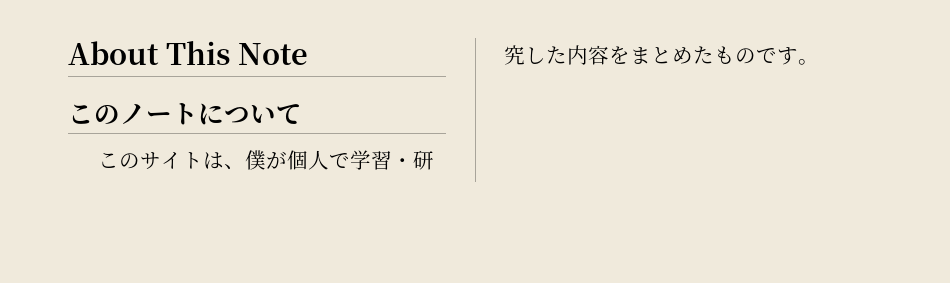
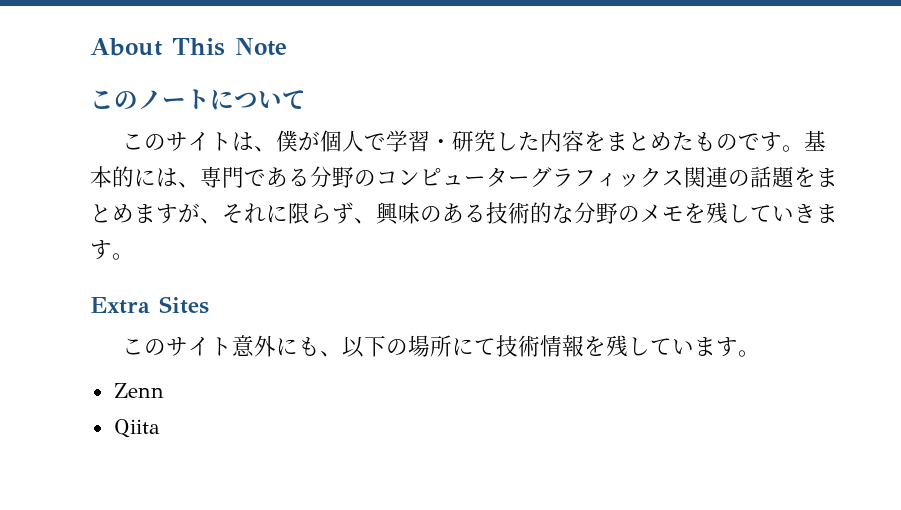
+ 基本的には、専門である分野のコンピューターグラフィックス関連の話題をまとめますが、それに限らず、興味のある技術的な分野のメモを残していきます。
+ Extra Sites
+ このサイト意外にも、以下の場所にて技術情報を残しています。
+ Zenn
+ Qiita

